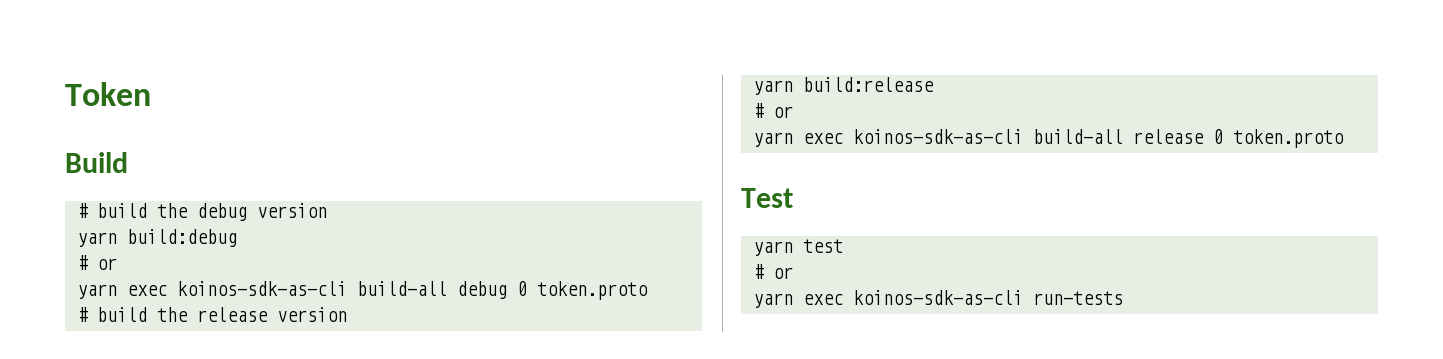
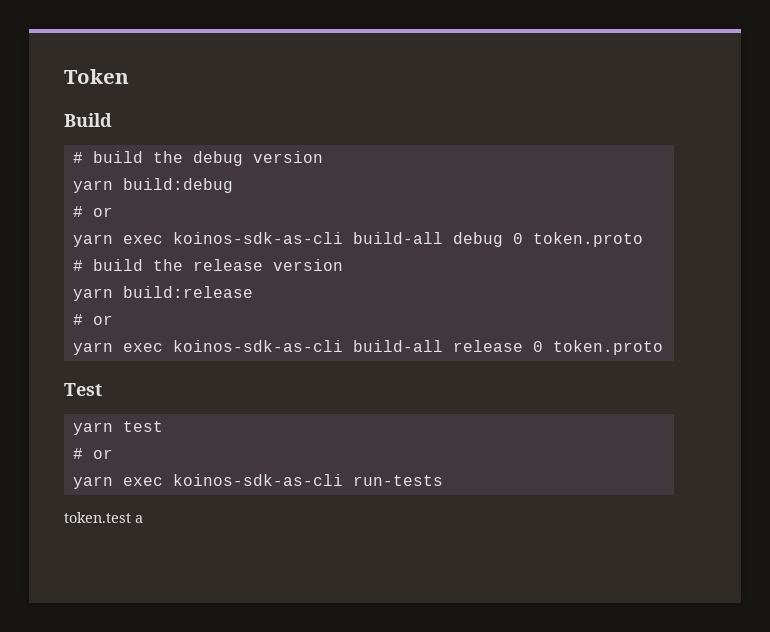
+ token.test a

